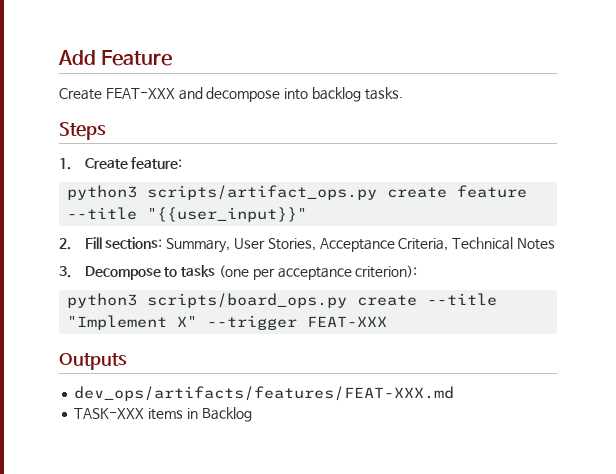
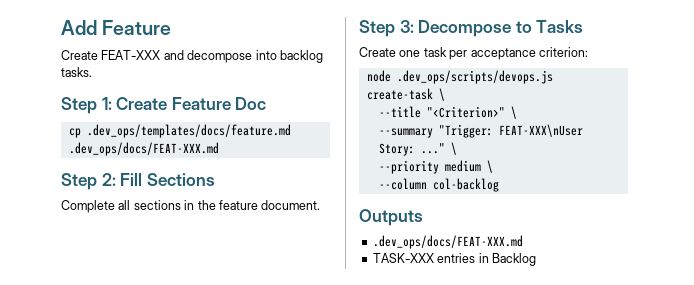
- Steps
- 1. Create feature:
- python3 scripts/artifact_ops.py create feature --title "{{user_input}}"
- 2. Fill sections: Summary, User Stories, Acceptance Criteria, Technical Notes
- 3. Decompose to tasks (one per acceptance criterion):
- python3 scripts/board_ops.py create --title "Implement X" --trigger FEAT-XXX
+ Step 1: Create Feature Doc
+ cp .dev_ops/templates/docs/feature.md .dev_ops/docs/FEAT-XXX.md
+ Step 2: Fill Sections
+ Complete all sections in the feature document.
+ Step 3: Decompose to Tasks
+ Create one task per acceptance criterion:
+ node .dev_ops/scripts/devops.js create-task \
+ --title "<Criterion>" \
+ --summary "Trigger: FEAT-XXX\nUser Story: ..." \
+ --priority medium \
+ --column col-backlog
  Outputs
- dev_ops/artifacts/features/FEAT-XXX.md
+ .dev_ops/docs/FEAT-XXX.md
- TASK-XXX items in Backlog
+ TASK-XXX entries in Backlog

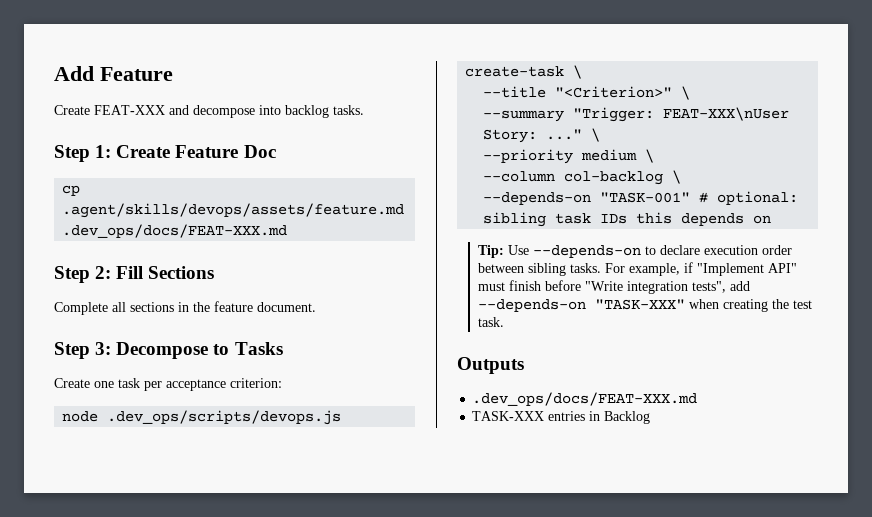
- cp .dev_ops/templates/docs/feature.md .dev_ops/docs/FEAT-XXX.md
+ cp .agent/skills/devops/assets/feature.md .dev_ops/docs/FEAT-XXX.md
- --column col-backlog
+ --column col-backlog \
+ --depends-on "TASK-001" # optional: sibling task IDs this depends on
+ Tip: Use --depends-on to declare execution order between sibling tasks. For example, if "Implement API" must finish before "Write integration tests", add --depends-on "TASK-XXX" when creating the test task.

